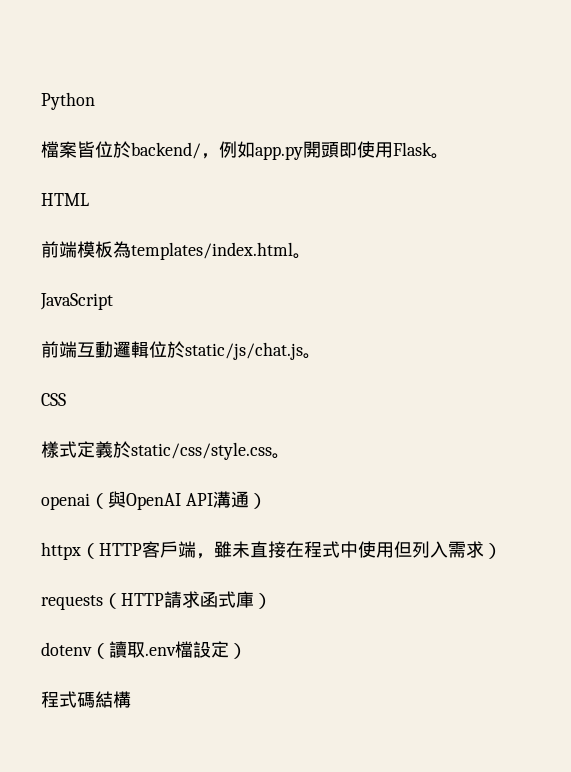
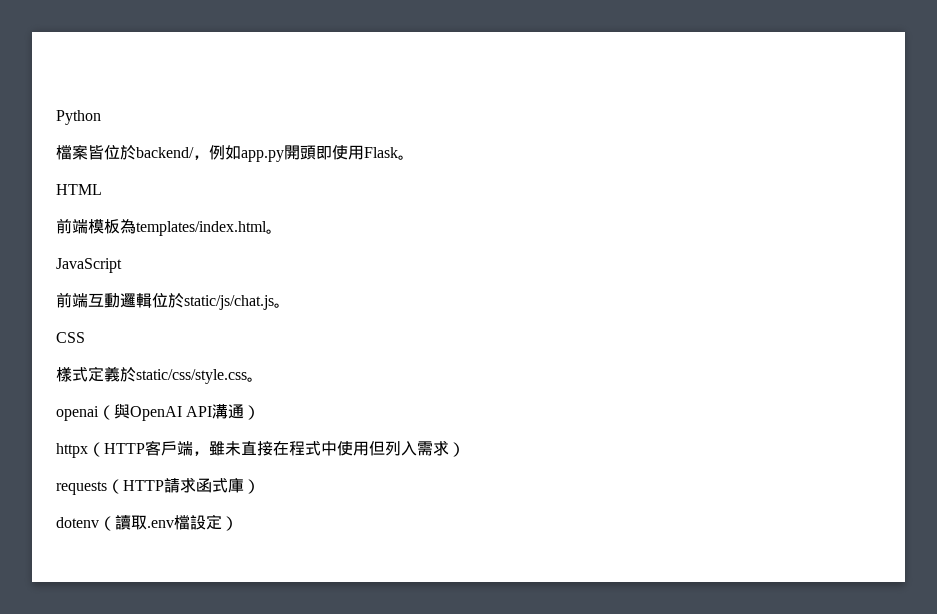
- 程式碼結構

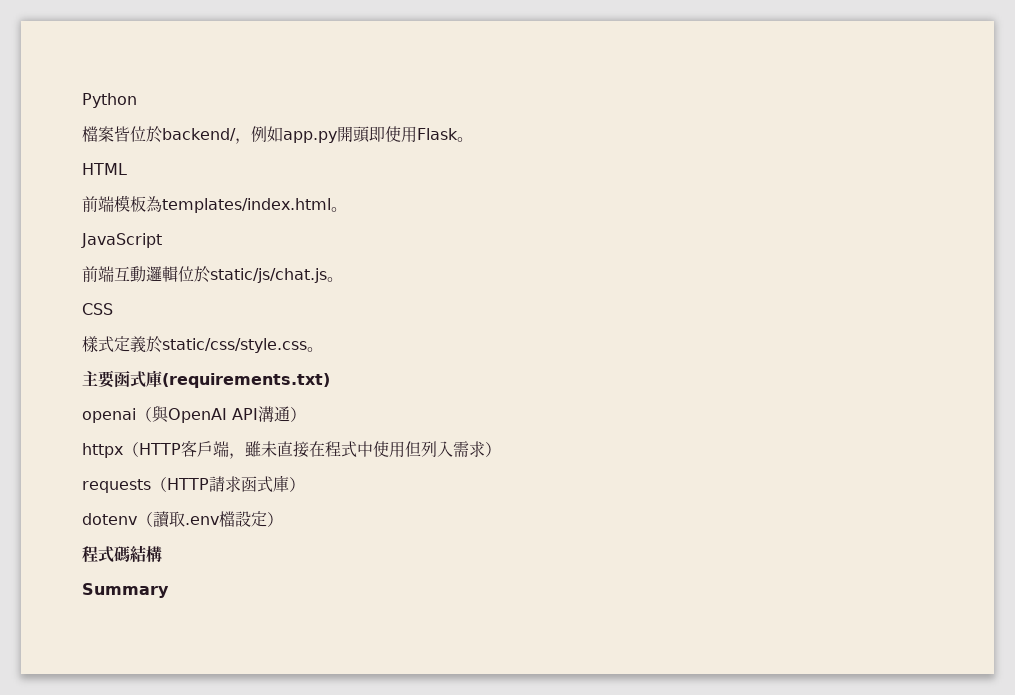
+ 主要函式庫(requirements.txt)
+ 程式碼結構
+ Summary

